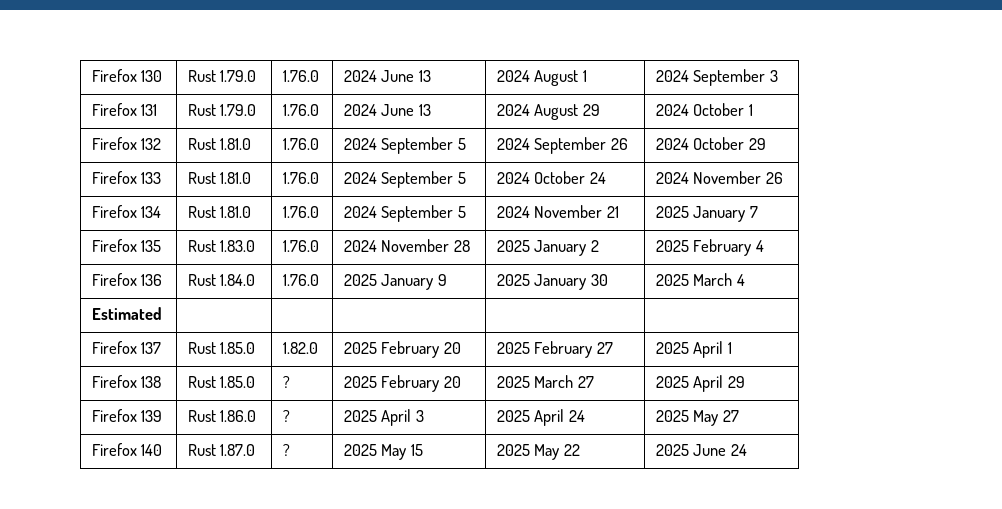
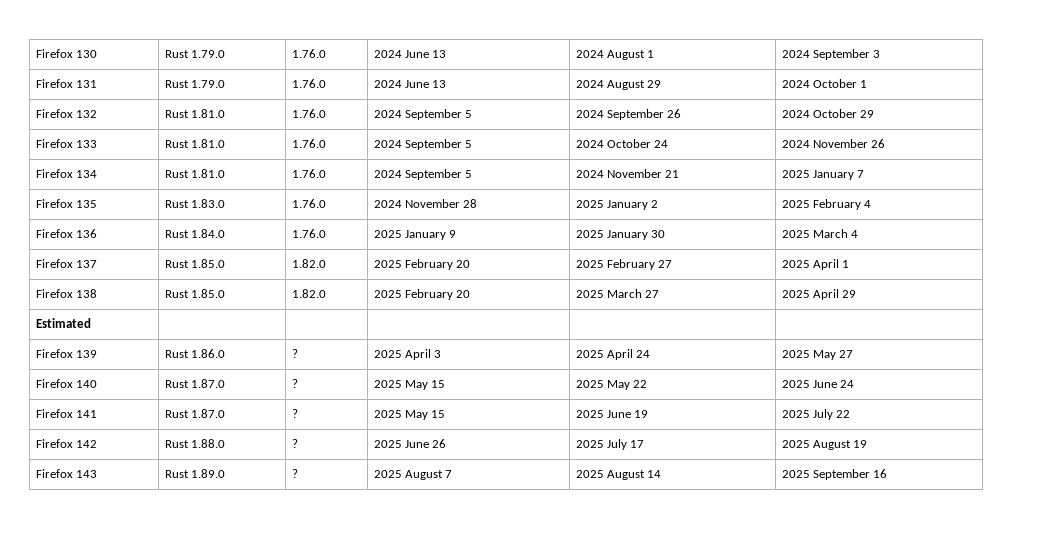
- Estimated | | | | |
- Firefox 138 | Rust 1.85.0 | ? | 2025 February 20 | 2025 March 27 | 2025 April 29
+ Firefox 138 | Rust 1.85.0 | 1.82.0 | 2025 February 20 | 2025 March 27 | 2025 April 29
+ Estimated | | | | |
+ Firefox 141 | Rust 1.87.0 | ? | 2025 May 15 | 2025 June 19 | 2025 July 22
+ Firefox 142 | Rust 1.88.0 | ? | 2025 June 26 | 2025 July 17 | 2025 August 19
+ Firefox 143 | Rust 1.89.0 | ? | 2025 August 7 | 2025 August 14 | 2025 September 16

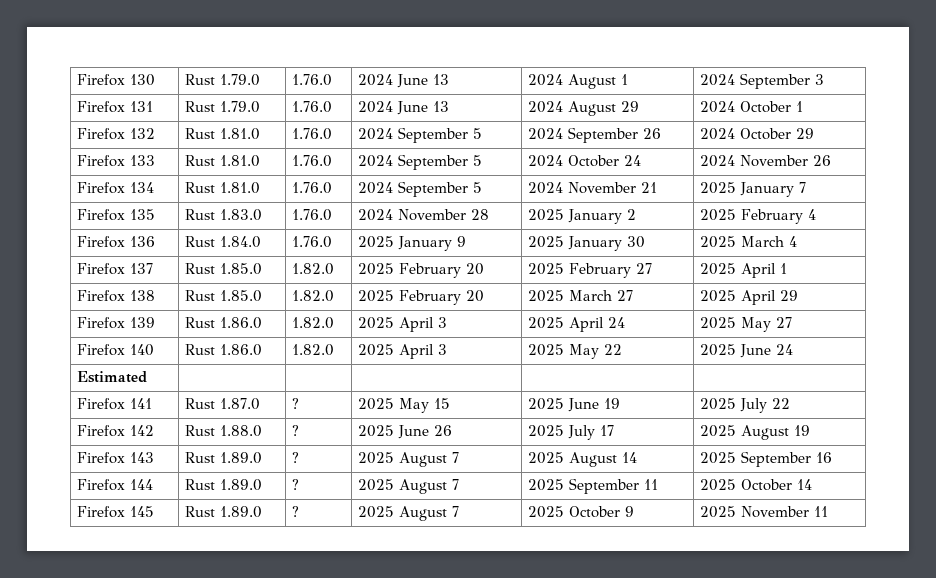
- Estimated | | | | |
- Firefox 139 | Rust 1.86.0 | ? | 2025 April 3 | 2025 April 24 | 2025 May 27
+ Firefox 139 | Rust 1.86.0 | 1.82.0 | 2025 April 3 | 2025 April 24 | 2025 May 27
- Firefox 140 | Rust 1.87.0 | ? | 2025 May 15 | 2025 May 22 | 2025 June 24
+ Firefox 140 | Rust 1.86.0 | 1.82.0 | 2025 April 3 | 2025 May 22 | 2025 June 24
+ Estimated | | | | |
+ Firefox 144 | Rust 1.89.0 | ? | 2025 August 7 | 2025 September 11 | 2025 October 14
+ Firefox 145 | Rust 1.89.0 | ? | 2025 August 7 | 2025 October 9 | 2025 November 11

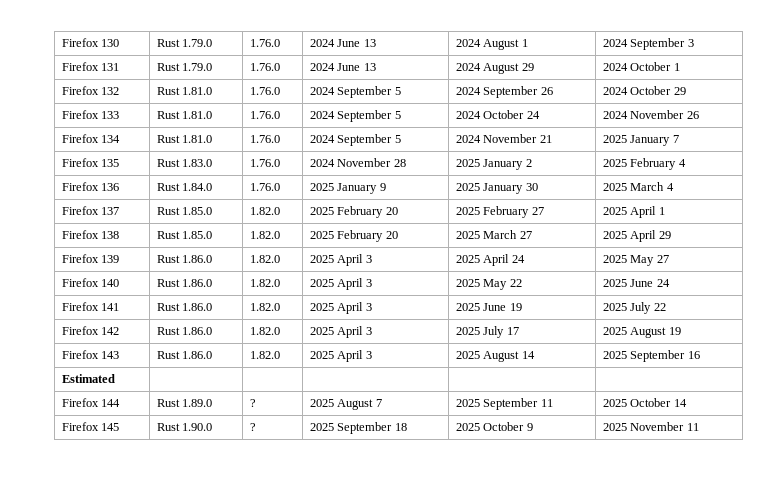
- Estimated | | | | |
- Firefox 141 | Rust 1.87.0 | ? | 2025 May 15 | 2025 June 19 | 2025 July 22
+ Firefox 141 | Rust 1.86.0 | 1.82.0 | 2025 April 3 | 2025 June 19 | 2025 July 22
- Firefox 142 | Rust 1.88.0 | ? | 2025 June 26 | 2025 July 17 | 2025 August 19
+ Firefox 142 | Rust 1.86.0 | 1.82.0 | 2025 April 3 | 2025 July 17 | 2025 August 19
- Firefox 143 | Rust 1.89.0 | ? | 2025 August 7 | 2025 August 14 | 2025 September 16
+ Firefox 143 | Rust 1.86.0 | 1.82.0 | 2025 April 3 | 2025 August 14 | 2025 September 16
+ Estimated | | | | |
- Firefox 145 | Rust 1.89.0 | ? | 2025 August 7 | 2025 October 9 | 2025 November 11
+ Firefox 145 | Rust 1.90.0 | ? | 2025 September 18 | 2025 October 9 | 2025 November 11

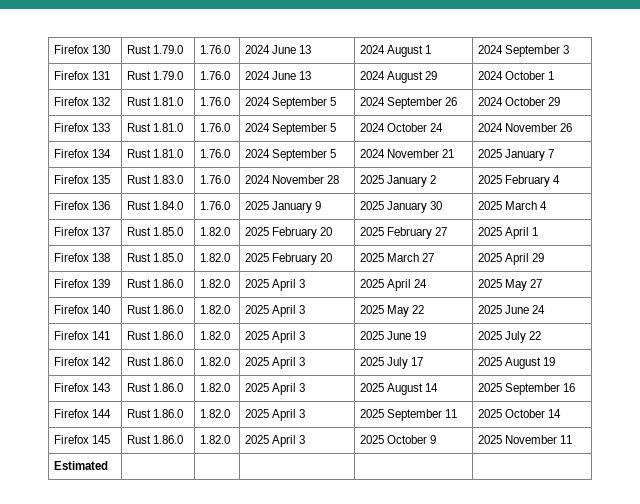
- Estimated | | | | |
- Firefox 144 | Rust 1.89.0 | ? | 2025 August 7 | 2025 September 11 | 2025 October 14
+ Firefox 144 | Rust 1.86.0 | 1.82.0 | 2025 April 3 | 2025 September 11 | 2025 October 14
- Firefox 145 | Rust 1.90.0 | ? | 2025 September 18 | 2025 October 9 | 2025 November 11
+ Firefox 145 | Rust 1.86.0 | 1.82.0 | 2025 April 3 | 2025 October 9 | 2025 November 11
+ Estimated | | | | |

